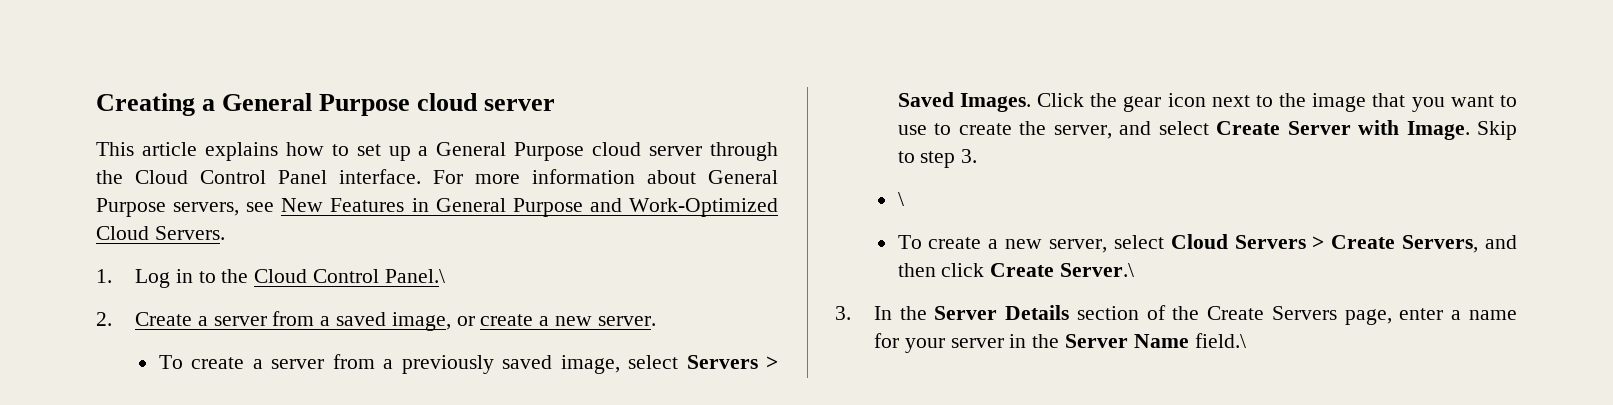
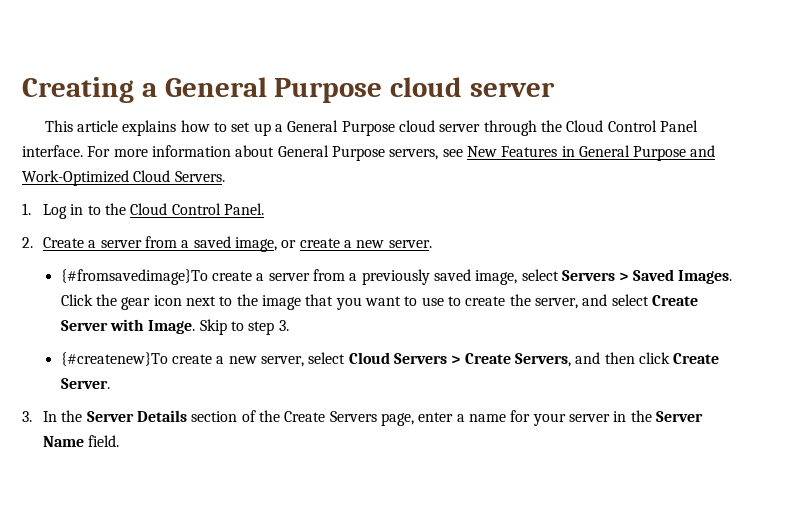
- 1. Log in to the Cloud Control Panel.\
+ 1. Log in to the Cloud Control Panel.
- To create a server from a previously saved image, select Servers > Saved Images.
+ {#fromsavedimage}To create a server from a previously saved image, select Servers > Saved Images.
- \
- To create a new server, select Cloud Servers > Create Servers, and then click Create Server.\
+ {#createnew}To create a new server, select Cloud Servers > Create Servers, and then click Create Server.
- 3. In the Server Details section of the Create Servers page, enter a name for your server in the Server Name field.\
+ 3. In the Server Details section of the Create Servers page, enter a name for your server in the Server Name field.

